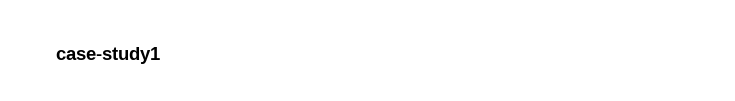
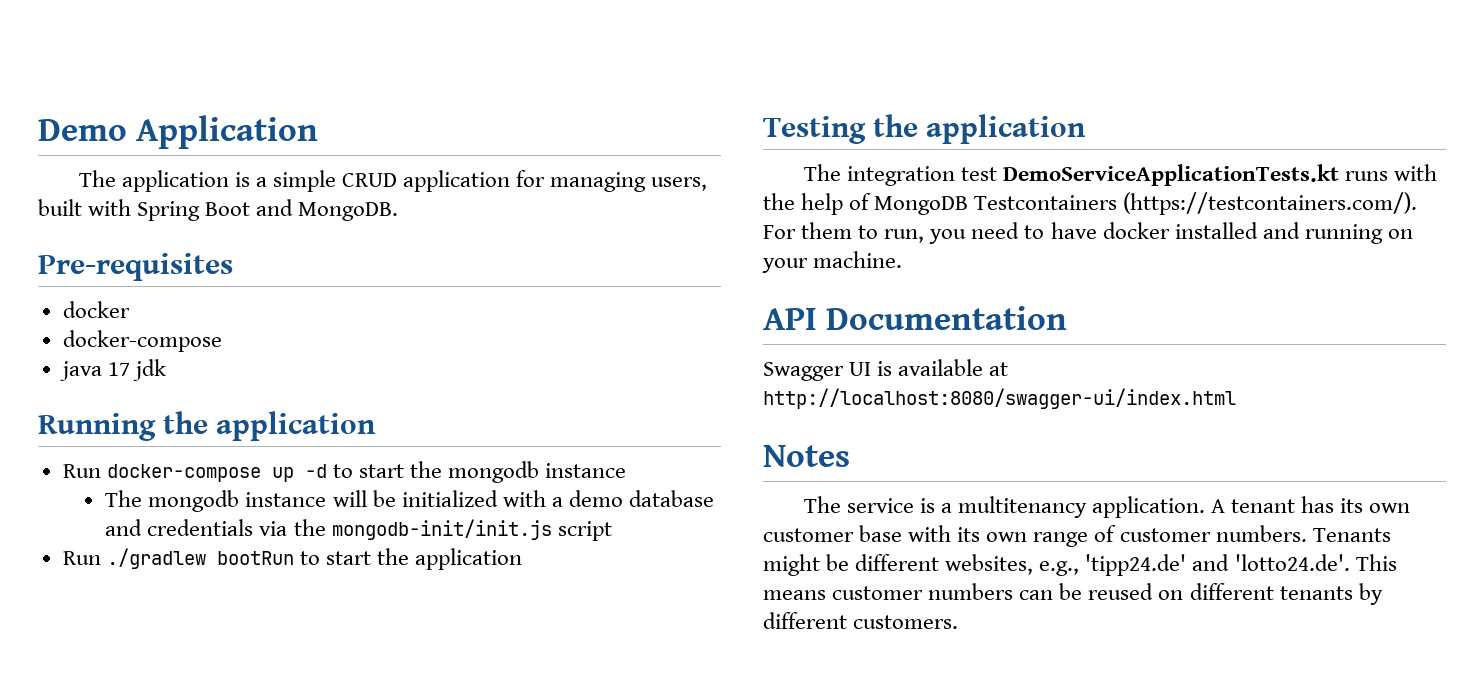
- case-study1
+ Demo Application
+ The application is a simple CRUD application for managing users, built with Spring Boot and MongoDB.
+ Pre-requisites
+ docker
+ docker-compose
+ java 17 jdk
+ Running the application
+ Run docker-compose up -d to start the mongodb instance
+ The mongodb instance will be initialized with a demo database and credentials via the mongodb-init/init.js script
+ Run ./gradlew bootRun to start the application
+ Testing the application
+ The integration test DemoServiceApplicationTests.kt runs with the help of MongoDB Testcontainers (https://testcontainers.com/). For them to run, you need to have docker installed and running on your machine.
+ API Documentation
+ Swagger UI is available at http://localhost:8080/swagger-ui/index.html
+ Notes
+ The service is a multitenancy application. A tenant has its own customer base with its own range of customer numbers. Tenants might be different websites, e.g., 'tipp24.de' and 'lotto24.de'. This means customer numbers can be reused on different tenants by different customers.

